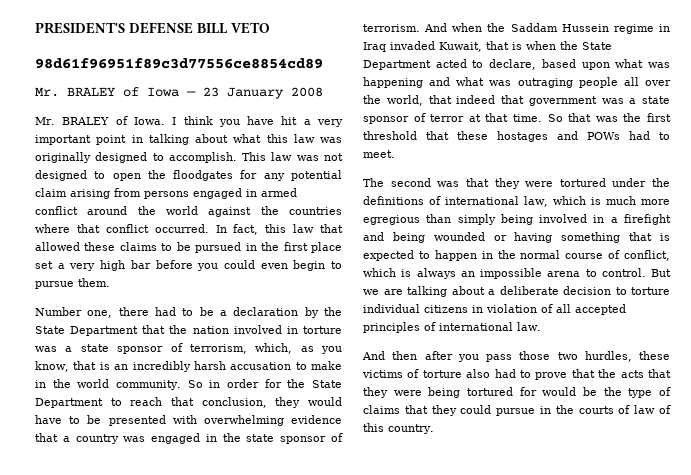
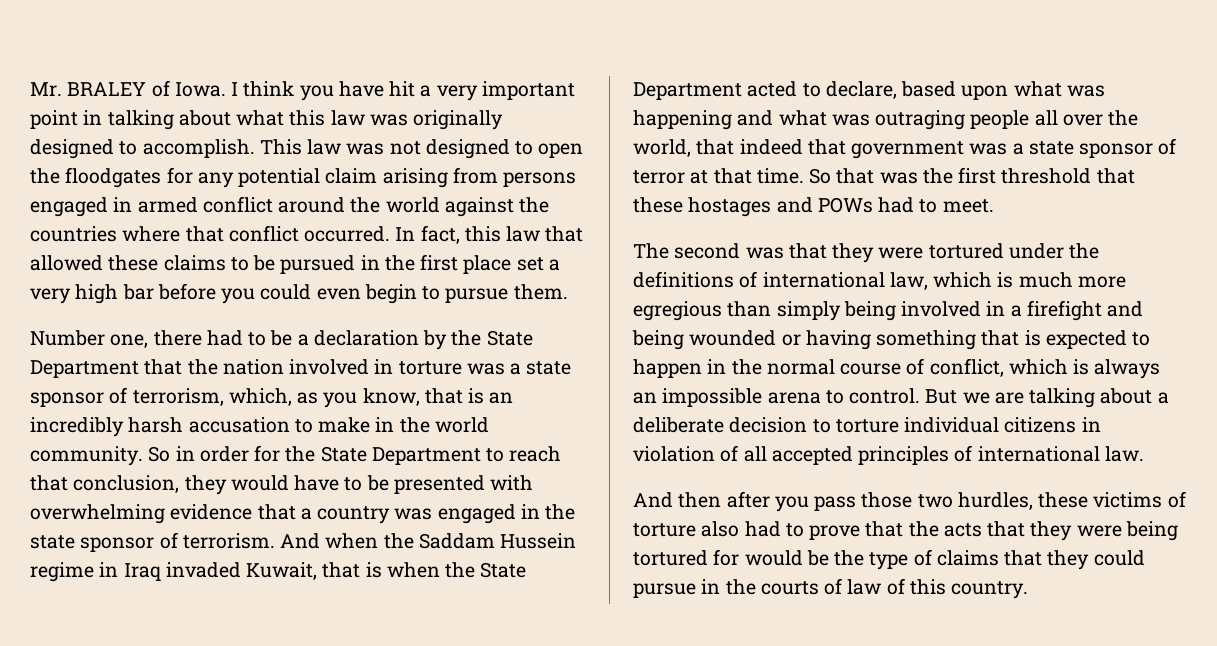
- PRESIDENT'S DEFENSE BILL VETO
- 98d61f96951f89c3d77556ce8854cd89
- Mr. BRALEY of Iowa — 23 January 2008

